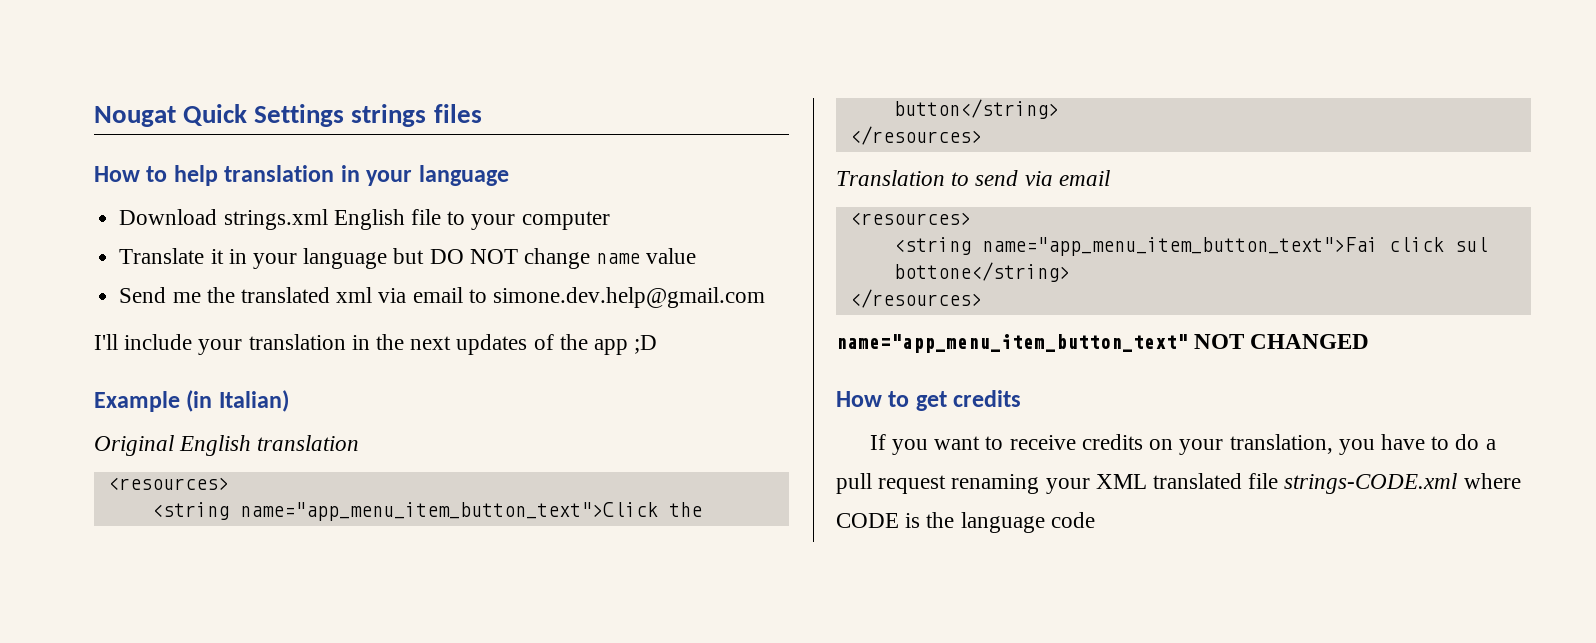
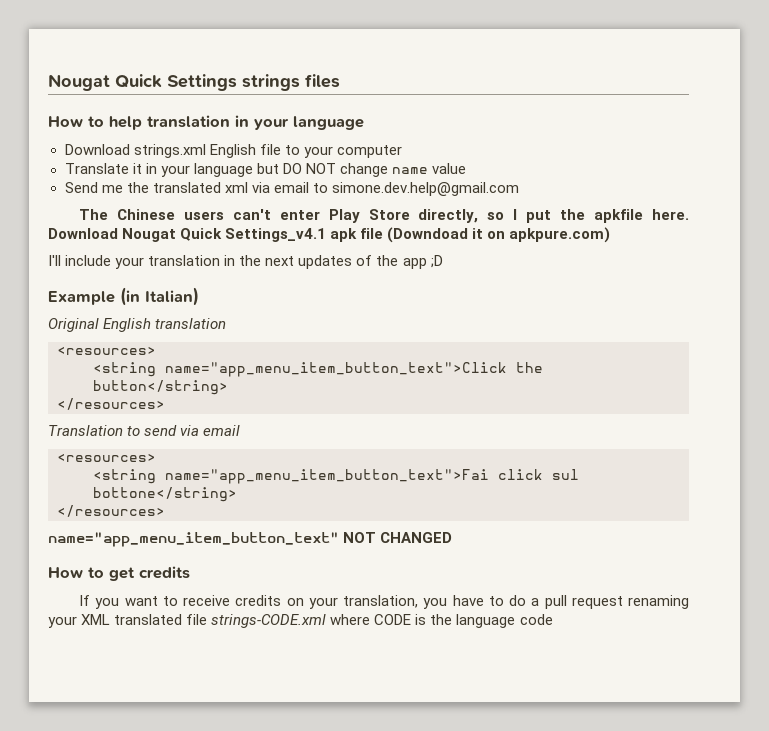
+ The Chinese users can't enter Play Store directly, so I put the apkfile here. Download Nougat Quick Settings_v4.1 apk file (Downdoad it on apkpure.com)

